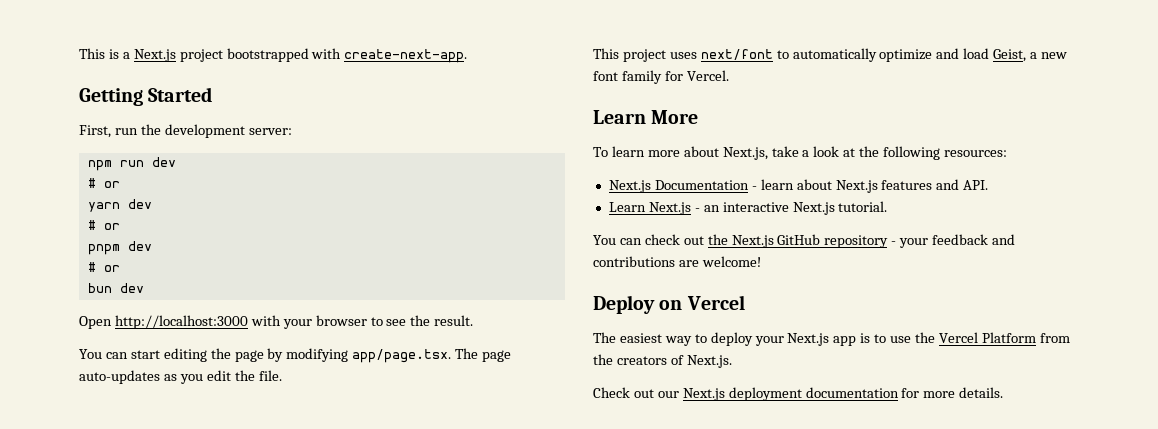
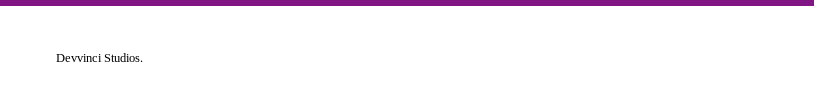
- This is a Next.js project bootstrapped with create-next-app.
- Getting Started
- First, run the development server:
- npm run dev
- # or
- yarn dev
- # or
- pnpm dev
- # or
- bun dev
- Open http://localhost:3000 with your browser to see the result.
- You can start editing the page by modifying app/page.tsx. The page auto-updates as you edit the file.
- This project uses next/font to automatically optimize and load Geist, a new font family for Vercel.
- Learn More
- To learn more about Next.js, take a look at the following resources:
- Next.js Documentation - learn about Next.js features and API.
- Learn Next.js - an interactive Next.js tutorial.
- You can check out the Next.js GitHub repository - your feedback and contributions are welcome!
- Deploy on Vercel
- The easiest way to deploy your Next.js app is to use the Vercel Platform from the creators of Next.js.
- Check out our Next.js deployment documentation for more details.
+ Devvinci Studios.

